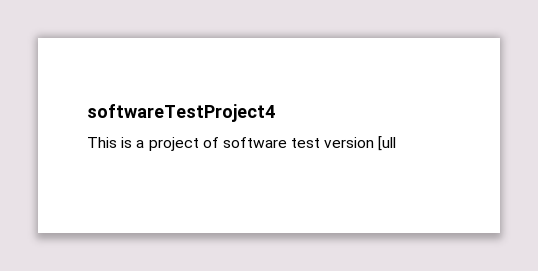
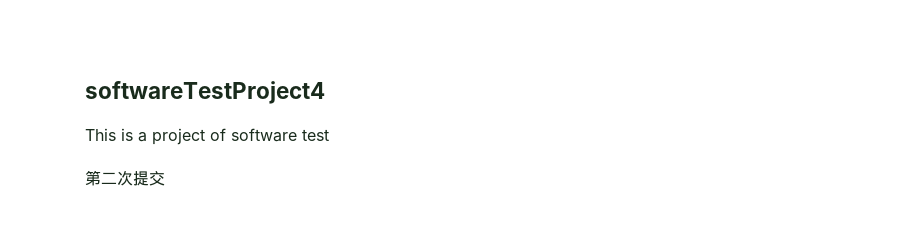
- This is a project of software test version [ull
+ This is a project of software test
+ 第二次提交

